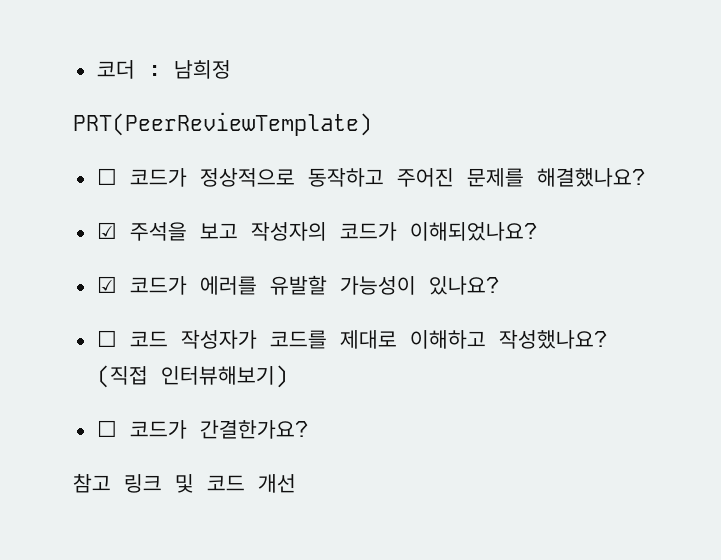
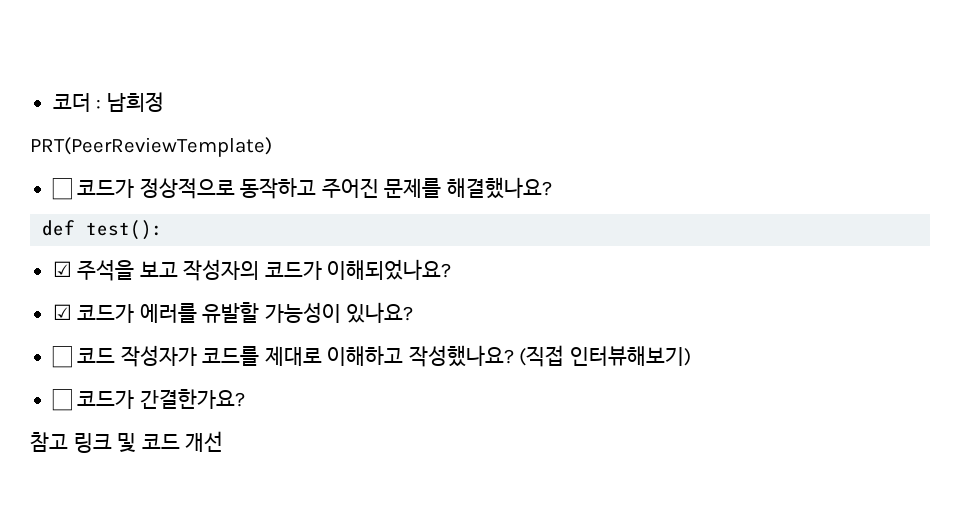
+ def test():

